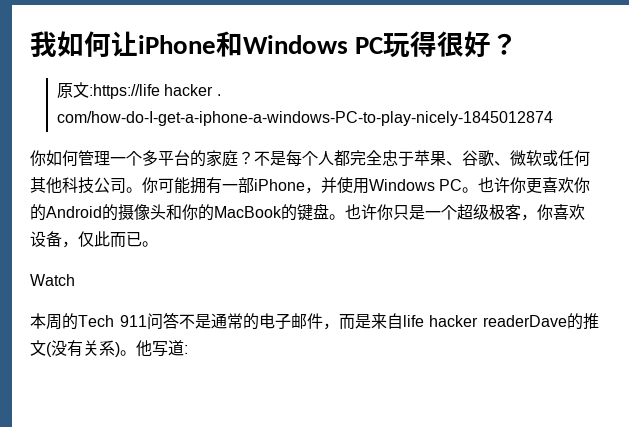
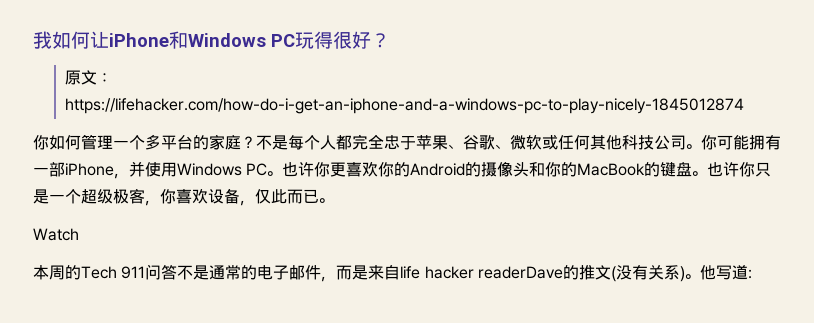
- 原文:https://life hacker . com/how-do-I-get-a-iphone-a-windows-PC-to-play-nicely-1845012874
+ 原文：https://lifehacker.com/how-do-i-get-an-iphone-and-a-windows-pc-to-play-nicely-1845012874

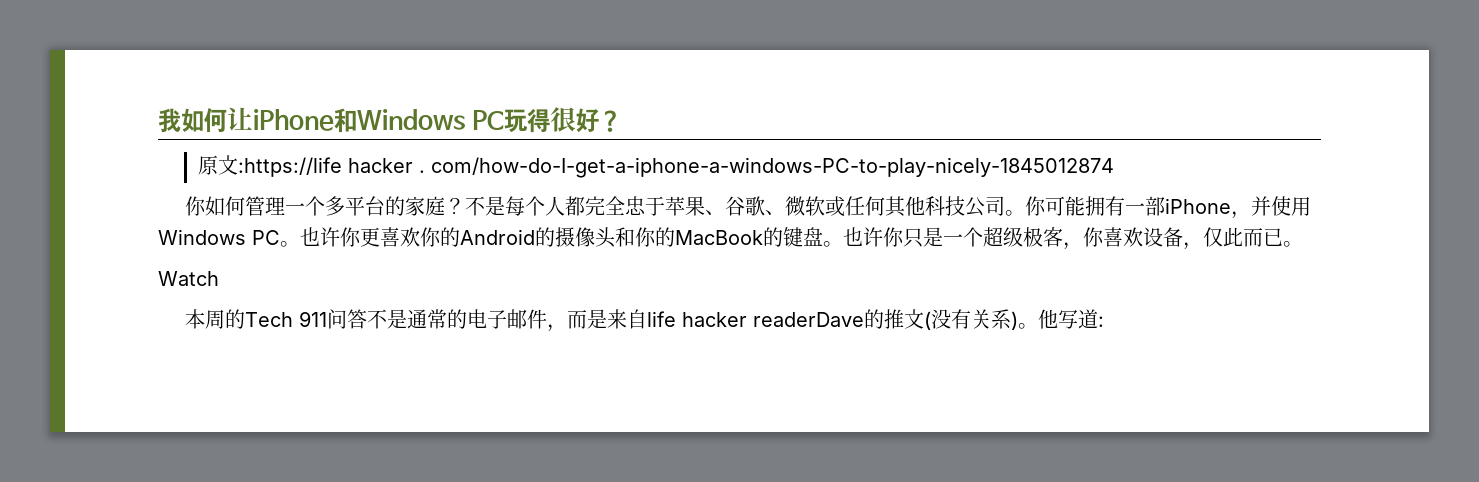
- 原文：https://lifehacker.com/how-do-i-get-an-iphone-and-a-windows-pc-to-play-nicely-1845012874
+ 原文:https://life hacker . com/how-do-I-get-a-iphone-a-windows-PC-to-play-nicely-1845012874

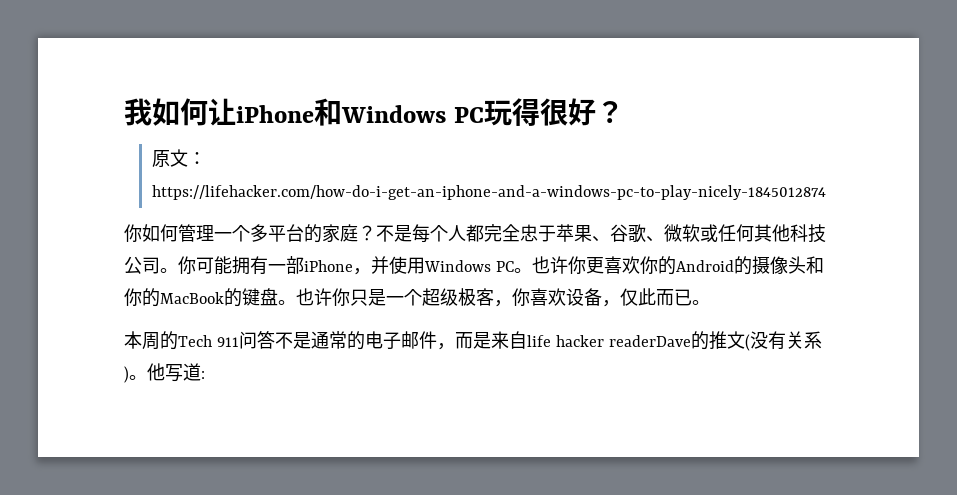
- 原文:https://life hacker . com/how-do-I-get-a-iphone-a-windows-PC-to-play-nicely-1845012874
+ 原文：https://lifehacker.com/how-do-i-get-an-iphone-and-a-windows-pc-to-play-nicely-1845012874
- Watch

